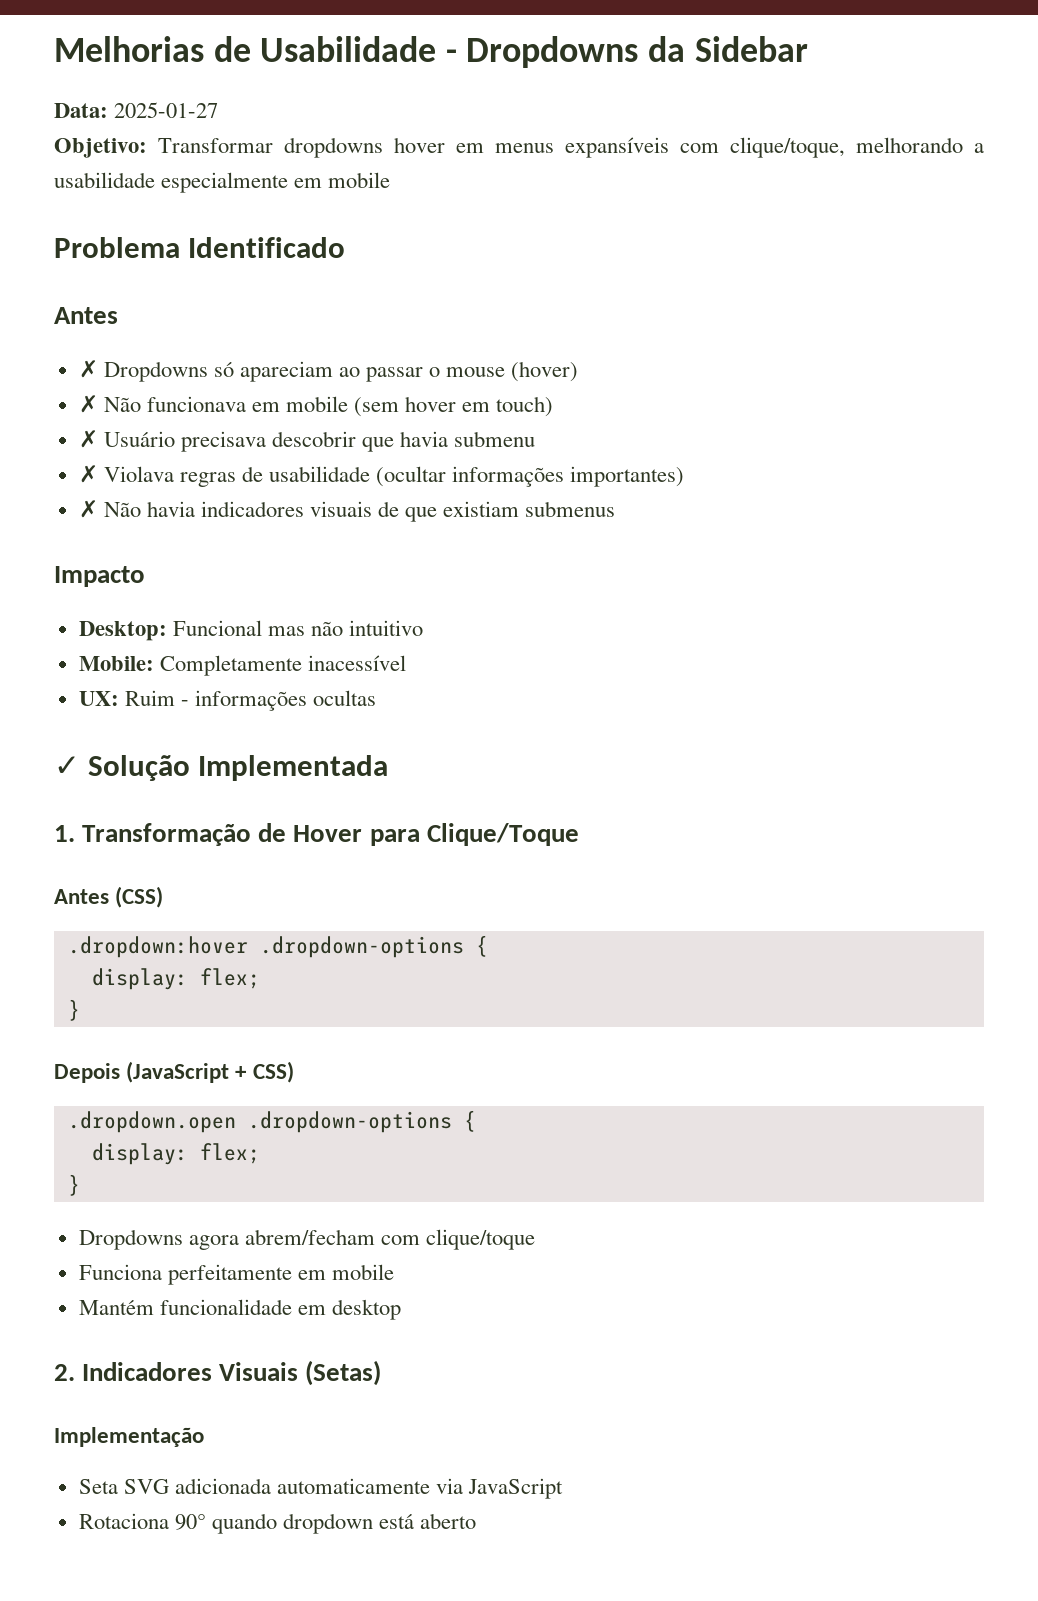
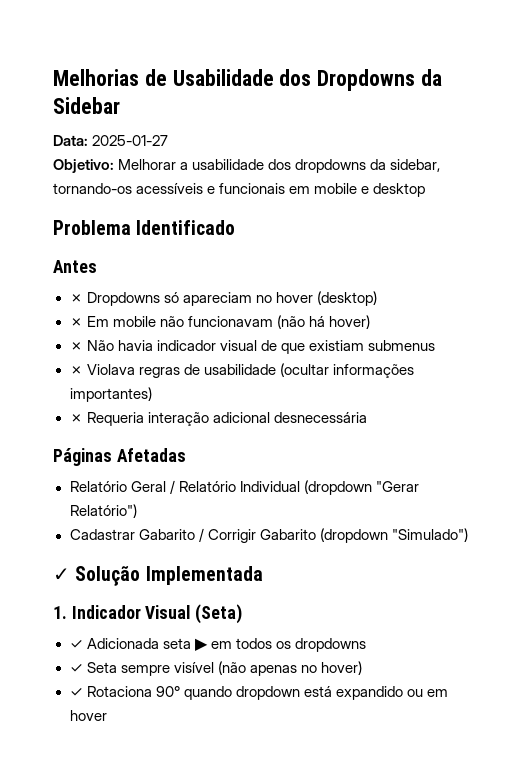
- Melhorias de Usabilidade - Dropdowns da Sidebar
+ Melhorias de Usabilidade dos Dropdowns da Sidebar
- Objetivo: Transformar dropdowns hover em menus expansíveis com clique/toque, melhorando a usabilidade especialmente em mobile
+ Objetivo: Melhorar a usabilidade dos dropdowns da sidebar, tornando-os acessíveis e funcionais em mobile e desktop
- ✗ Dropdowns só apareciam ao passar o mouse (hover)
- ✗ Não funcionava em mobile (sem hover em touch)
- ✗ Usuário precisava descobrir que havia submenu
+ ✗ Dropdowns só apareciam no hover (desktop)
+ ✗ Em mobile não funcionavam (não há hover)
+ ✗ Não havia indicador visual de que existiam submenus
- ✗ Não havia indicadores visuais de que existiam submenus
- Impacto
- Desktop: Funcional mas não intuitivo
- Mobile: Completamente inacessível
- UX: Ruim - informações ocultas
+ ✗ Requeria interação adicional desnecessária
+ Páginas Afetadas
+ Relatório Geral / Relatório Individual (dropdown "Gerar Relatório")
+ Cadastrar Gabarito / Corrigir Gabarito (dropdown "Simulado")
  ✓ Solução Implementada
- 1. Transformação de Hover para Clique/Toque
- Antes (CSS)
- .dropdown:hover .dropdown-options {
- display: flex;
- }
- Depois (JavaScript + CSS)
- .dropdown.open .dropdown-options {
- display: flex;
- }
- Dropdowns agora abrem/fecham com clique/toque
- Funciona perfeitamente em mobile
- Mantém funcionalidade em desktop
- 2. Indicadores Visuais (Setas)
- Implementação
- Seta SVG adicionada automaticamente via JavaScript
- Rotaciona 90° quando dropdown está aberto
+ 1. Indicador Visual (Seta)
+ ✓ Adicionada seta ▶ em todos os dropdowns
+ ✓ Seta sempre visível (não apenas no hover)
+ ✓ Rotaciona 90° quando dropdown está expandido ou em hover

